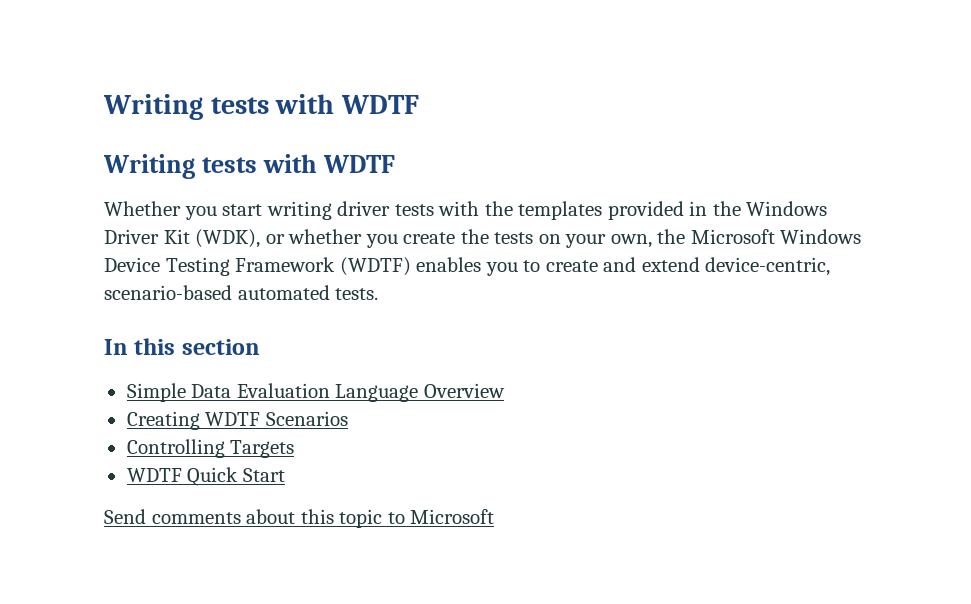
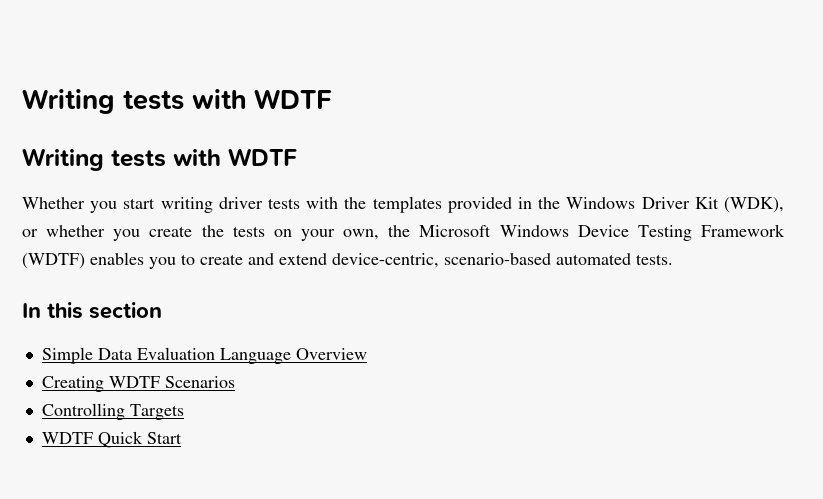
- Send comments about this topic to Microsoft

